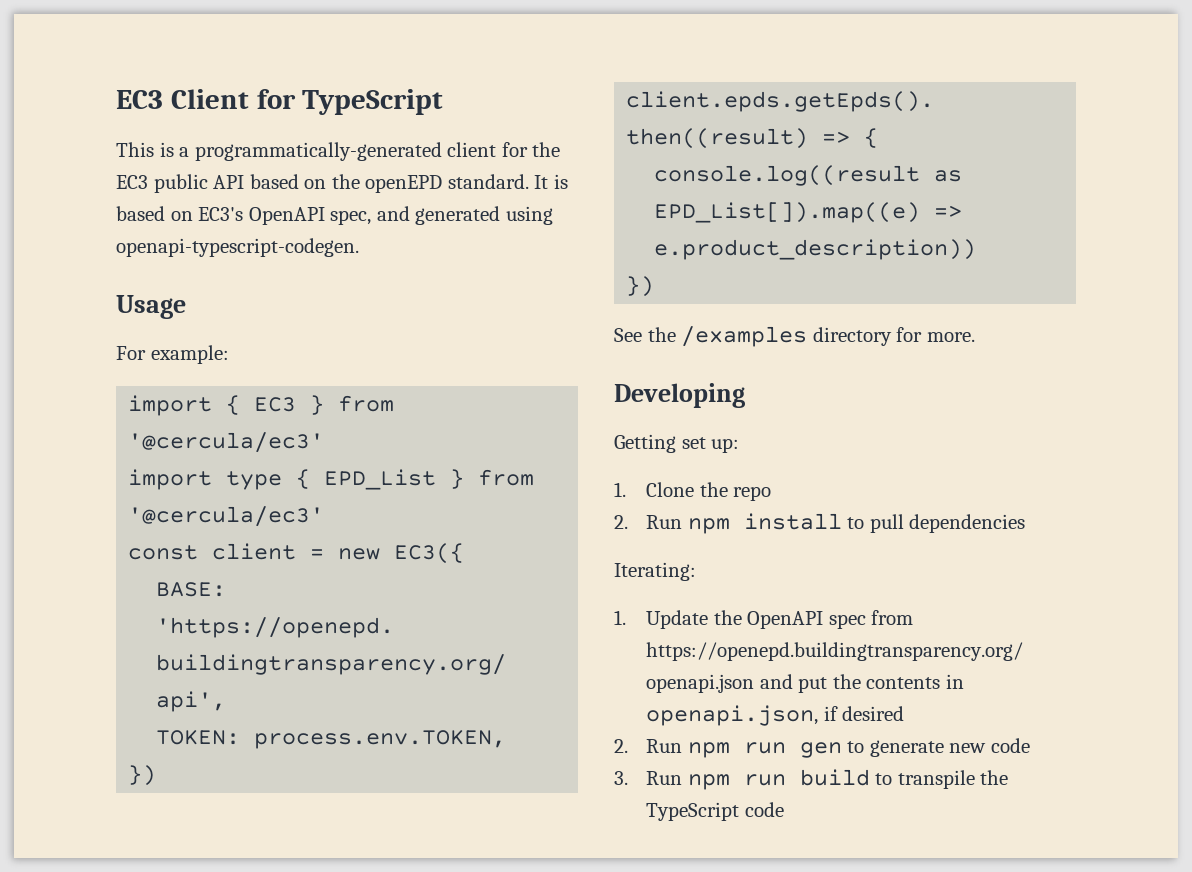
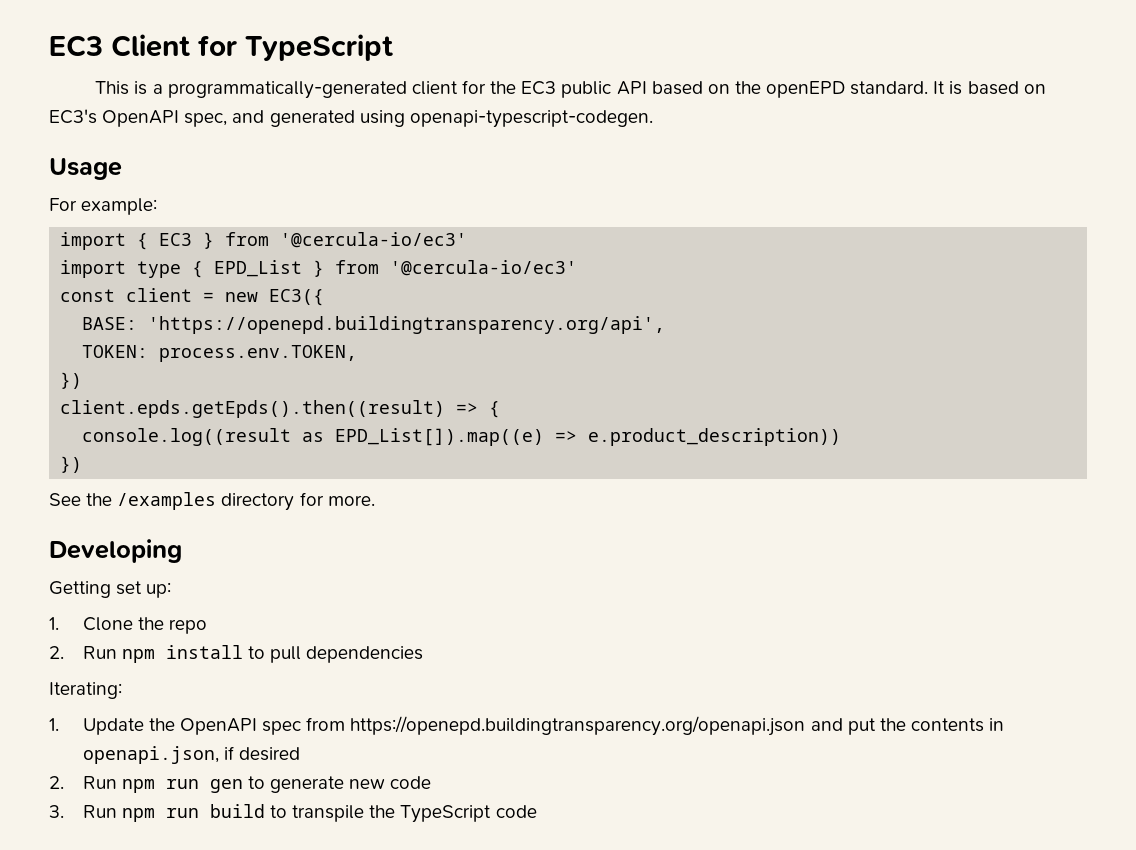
- import { EC3 } from '@cercula/ec3'
+ import { EC3 } from '@cercula-io/ec3'
- import type { EPD_List } from '@cercula/ec3'
+ import type { EPD_List } from '@cercula-io/ec3'

